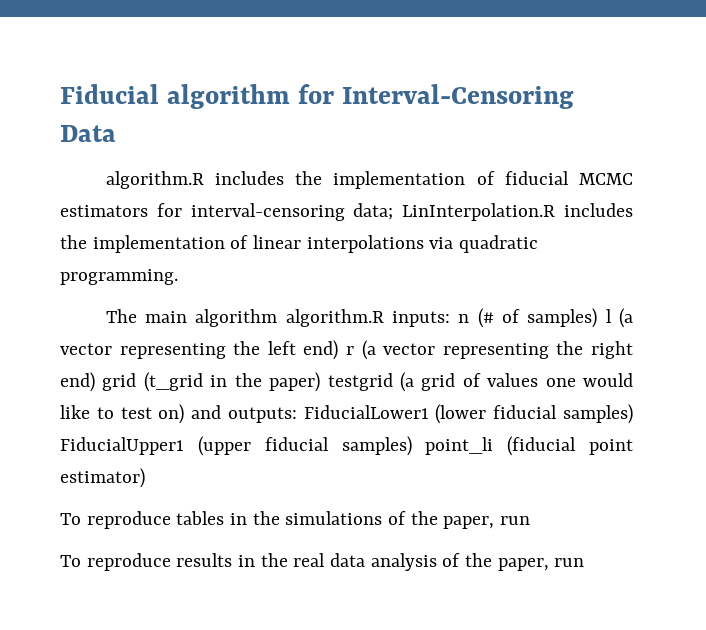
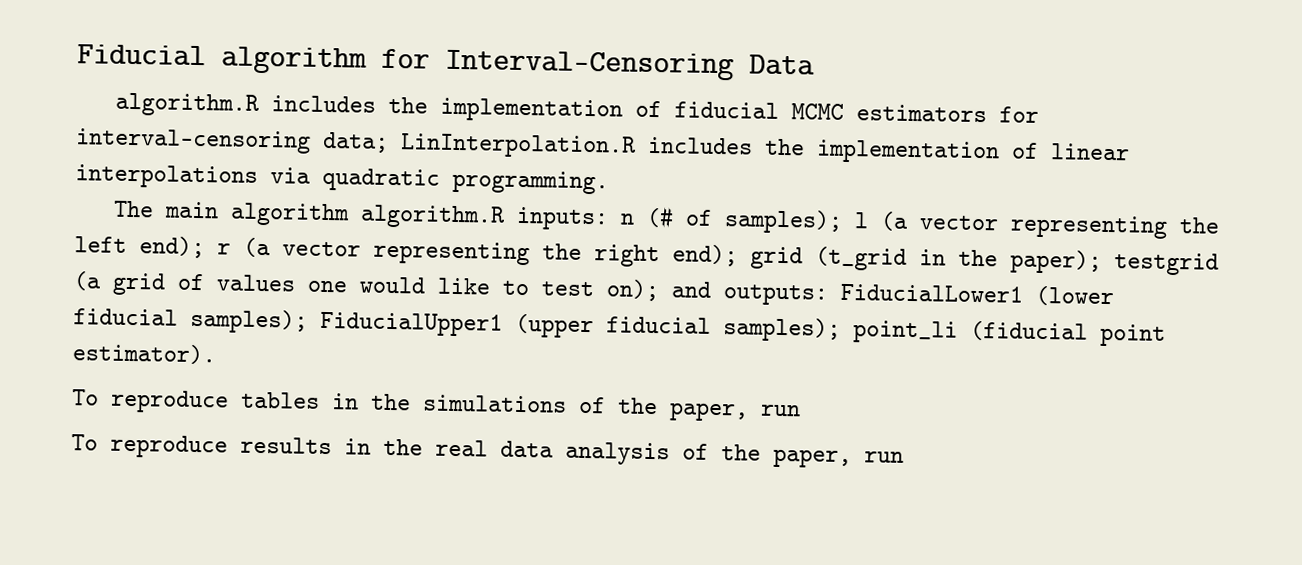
- The main algorithm algorithm.R inputs: n (# of samples) l (a vector representing the left end) r (a vector representing the right end) grid (t_grid in the paper) testgrid (a grid of values one would like to test on) and outputs: FiducialLower1 (lower fiducial samples) FiducialUpper1 (upper fiducial samples) point_li (fiducial point estimator)
+ The main algorithm algorithm.R inputs: n (# of samples); l (a vector representing the left end); r (a vector representing the right end); grid (t_grid in the paper); testgrid (a grid of values one would like to test on); and outputs: FiducialLower1 (lower fiducial samples); FiducialUpper1 (upper fiducial samples); point_li (fiducial point estimator).

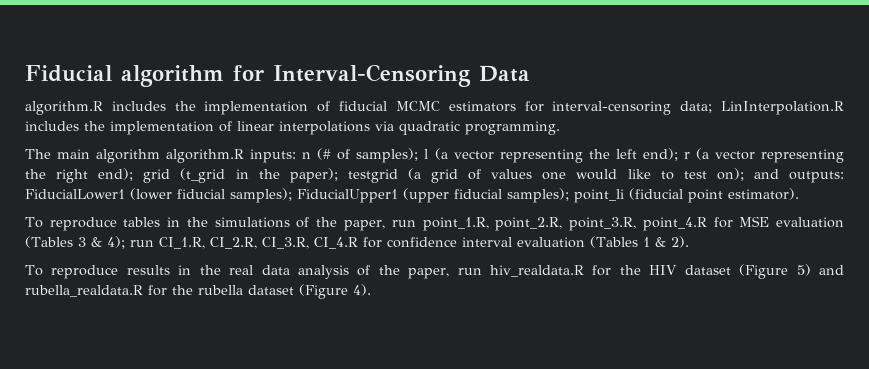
- To reproduce tables in the simulations of the paper, run
+ To reproduce tables in the simulations of the paper, run point_1.R, point_2.R, point_3.R, point_4.R for MSE evaluation (Tables 3 & 4); run CI_1.R, CI_2.R, CI_3.R, CI_4.R for confidence interval evaluation (Tables 1 & 2).
- To reproduce results in the real data analysis of the paper, run
+ To reproduce results in the real data analysis of the paper, run hiv_realdata.R for the HIV dataset (Figure 5) and rubella_realdata.R for the rubella dataset (Figure 4).

